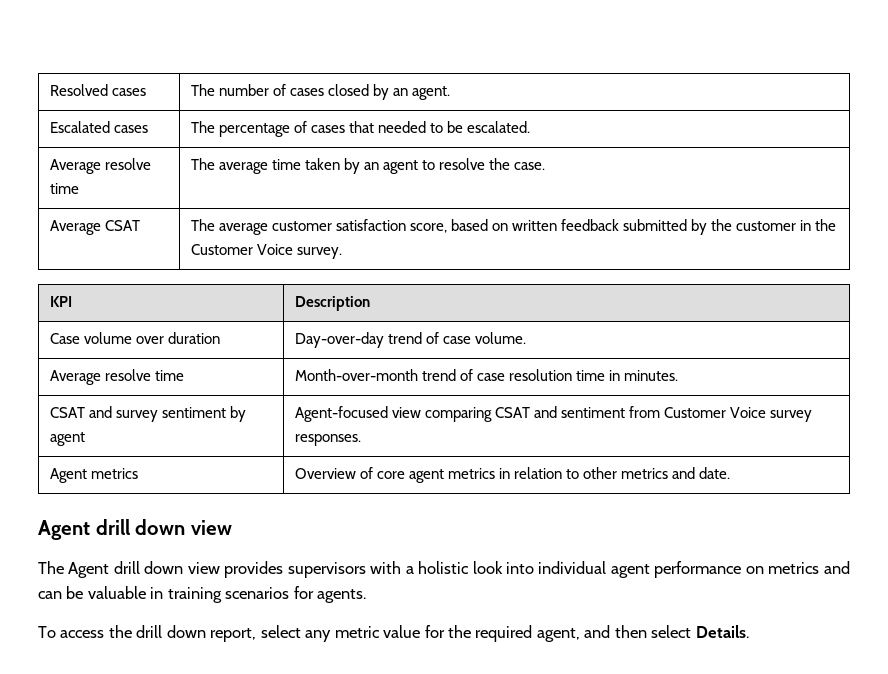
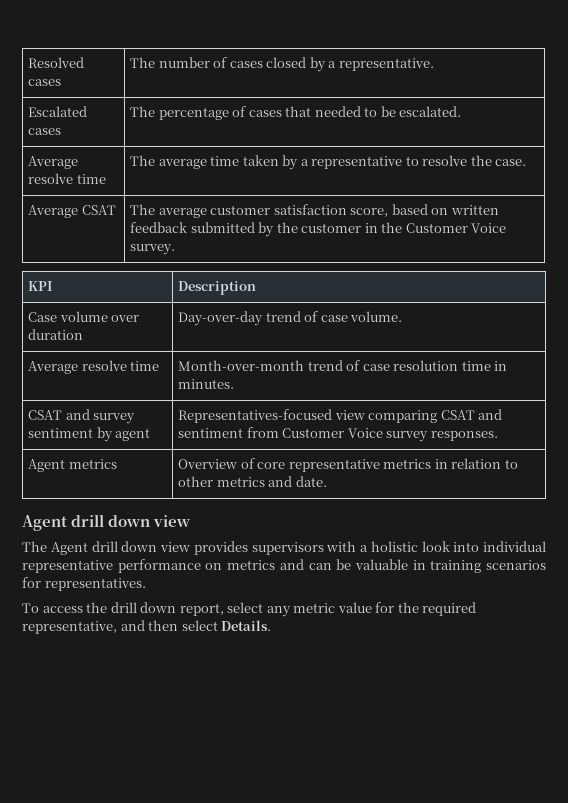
- Resolved cases | The number of cases closed by an agent.
+ Resolved cases | The number of cases closed by a representative.
- Average resolve time | The average time taken by an agent to resolve the case.
+ Average resolve time | The average time taken by a representative to resolve the case.
- CSAT and survey sentiment by agent | Agent-focused view comparing CSAT and sentiment from Customer Voice survey responses.
+ CSAT and survey sentiment by agent | Representatives-focused view comparing CSAT and sentiment from Customer Voice survey responses.
- Agent metrics | Overview of core agent metrics in relation to other metrics and date.
+ Agent metrics | Overview of core representative metrics in relation to other metrics and date.
- The Agent drill down view provides supervisors with a holistic look into individual agent performance on metrics and can be valuable in training scenarios for agents.
+ The Agent drill down view provides supervisors with a holistic look into individual representative performance on metrics and can be valuable in training scenarios for representatives.
- To access the drill down report, select any metric value for the required agent, and then select Details.
+ To access the drill down report, select any metric value for the required representative, and then select Details.

